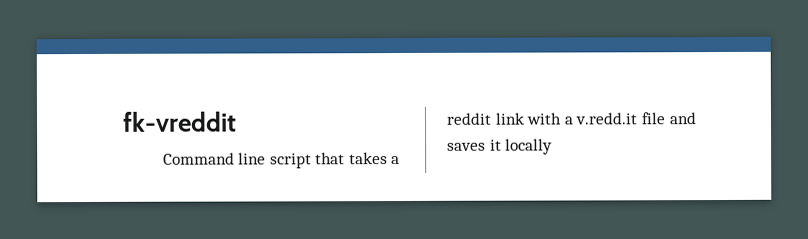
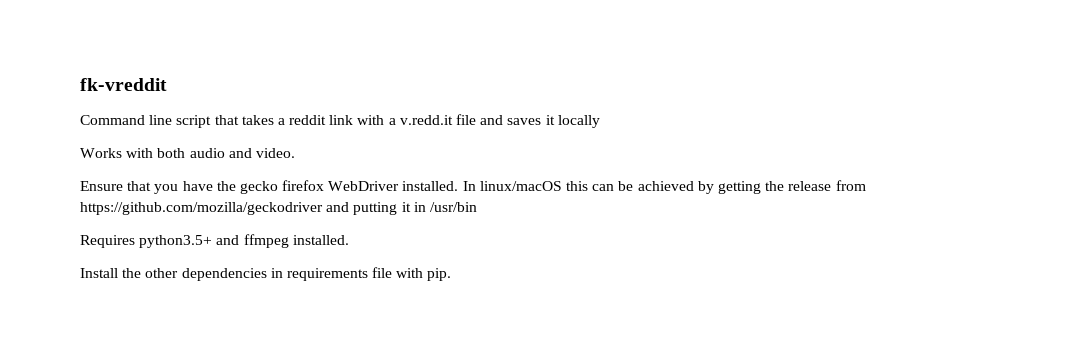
+ Works with both audio and video.
+ Ensure that you have the gecko firefox WebDriver installed. In linux/macOS this can be achieved by getting the release from https://github.com/mozilla/geckodriver and putting it in /usr/bin
+ Requires python3.5+ and ffmpeg installed.
+ Install the other dependencies in requirements file with pip.

